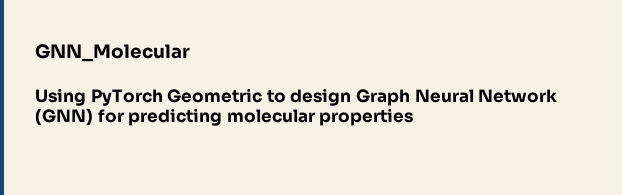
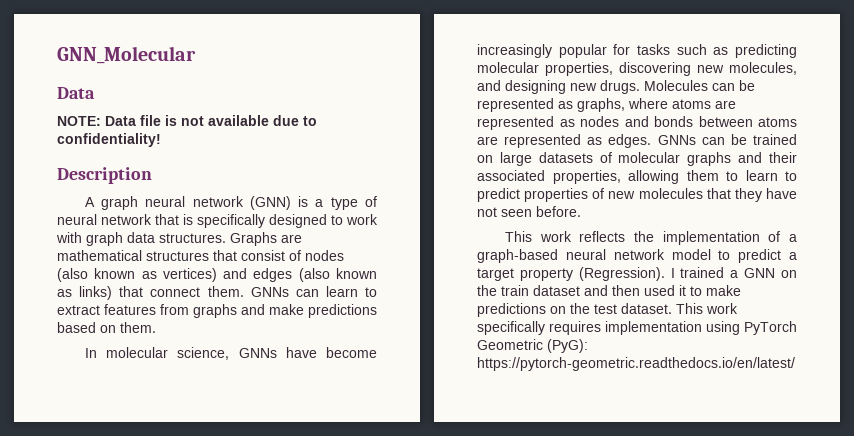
  GNN_Molecular
- Using PyTorch Geometric to design Graph Neural Network (GNN) for predicting molecular properties
+ Data
+ NOTE: Data file is not available due to confidentiality!
+ Description
+ A graph neural network (GNN) is a type of neural network that is specifically designed to work with graph data structures. Graphs are mathematical structures that consist of nodes (also known as vertices) and edges (also known as links) that connect them. GNNs can learn to extract features from graphs and make predictions based on them.
+ In molecular science, GNNs have become increasingly popular for tasks such as predicting molecular properties, discovering new molecules, and designing new drugs. Molecules can be represented as graphs, where atoms are represented as nodes and bonds between atoms are represented as edges. GNNs can be trained on large datasets of molecular graphs and their associated properties, allowing them to learn to predict properties of new molecules that they have not seen before.
+ This work reflects the implementation of a graph-based neural network model to predict a target property (Regression). I trained a GNN on the train dataset and then used it to make predictions on the test dataset. This work specifically requires implementation using PyTorch Geometric (PyG): https://pytorch-geometric.readthedocs.io/en/latest/

